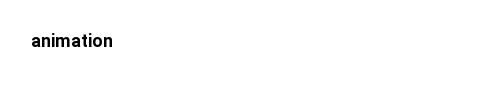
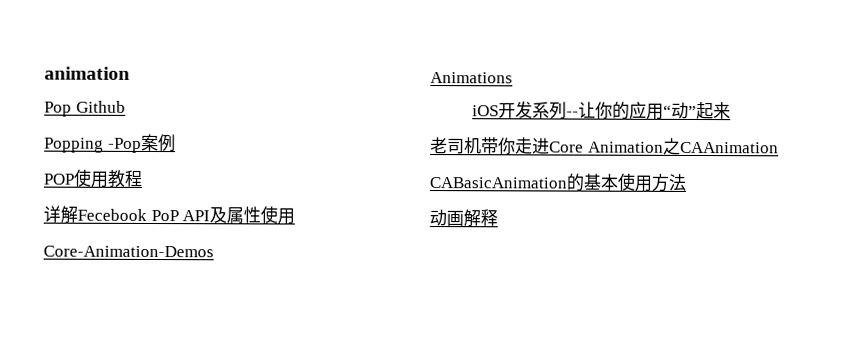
+ Pop Github
+ Popping -Pop案例
+ POP使用教程
+ 详解Fecebook PoP API及属性使用
+ Core-Animation-Demos
+ Animations
+ iOS开发系列--让你的应用“动”起来
+ 老司机带你走进Core Animation之CAAnimation
+ CABasicAnimation的基本使用方法
+ 动画解释

